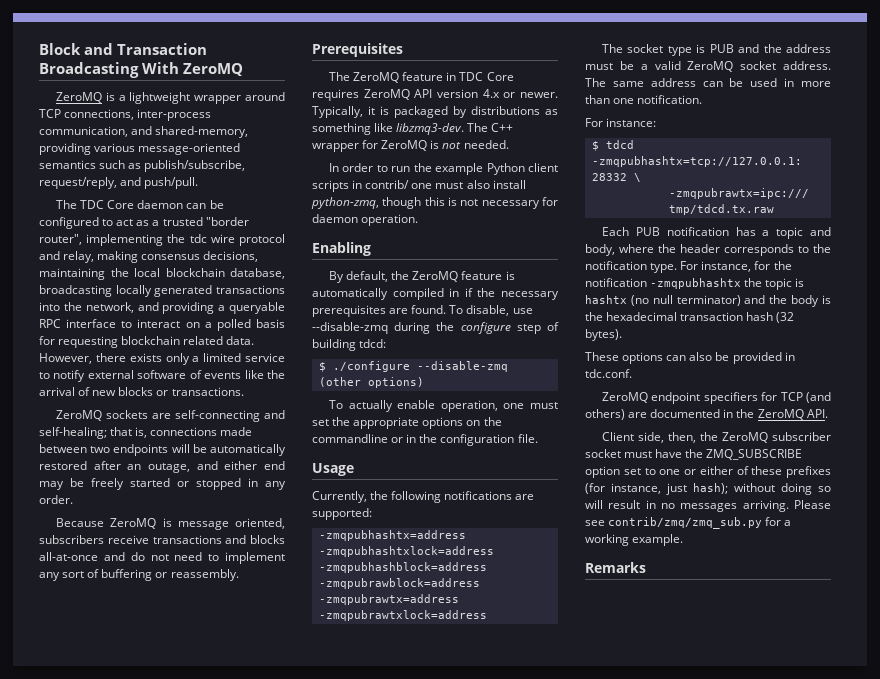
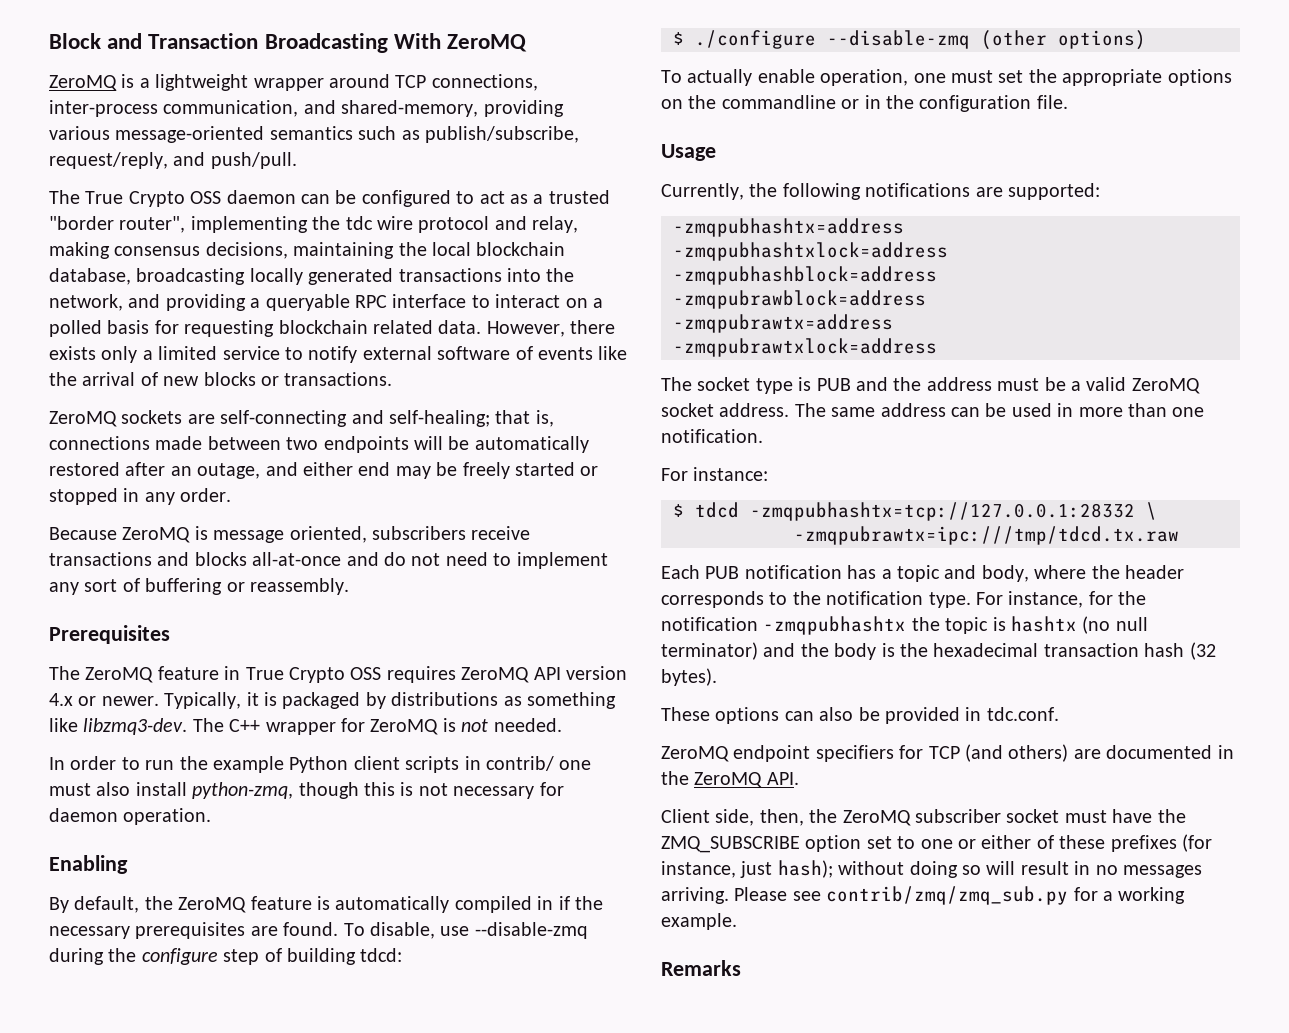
- The TDC Core daemon can be configured to act as a trusted "border router", implementing the tdc wire protocol and relay, making consensus decisions, maintaining the local blockchain database, broadcasting locally generated transactions into the network, and providing a queryable RPC interface to interact on a polled basis for requesting blockchain related data.
+ The True Crypto OSS daemon can be configured to act as a trusted "border router", implementing the tdc wire protocol and relay, making consensus decisions, maintaining the local blockchain database, broadcasting locally generated transactions into the network, and providing a queryable RPC interface to interact on a polled basis for requesting blockchain related data.
- The ZeroMQ feature in TDC Core requires ZeroMQ API version 4.x or newer.
+ The ZeroMQ feature in True Crypto OSS requires ZeroMQ API version 4.x or newer.

